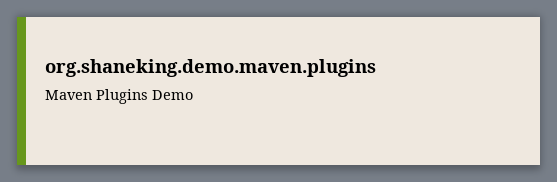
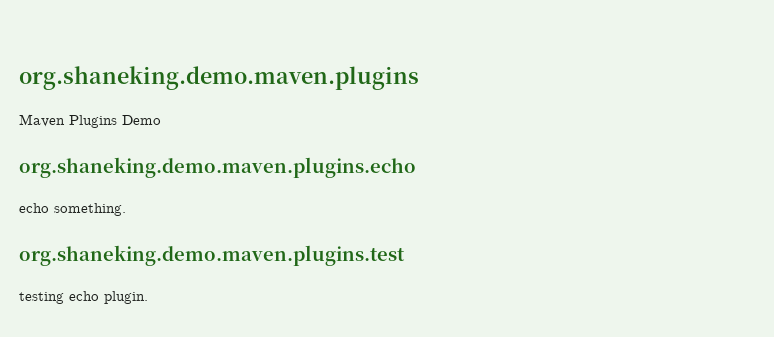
+ org.shaneking.demo.maven.plugins.echo
+ echo something.
+ org.shaneking.demo.maven.plugins.test
+ testing echo plugin.

